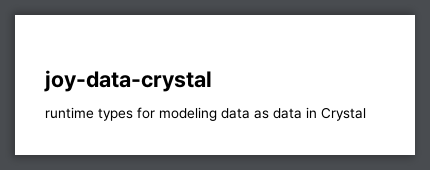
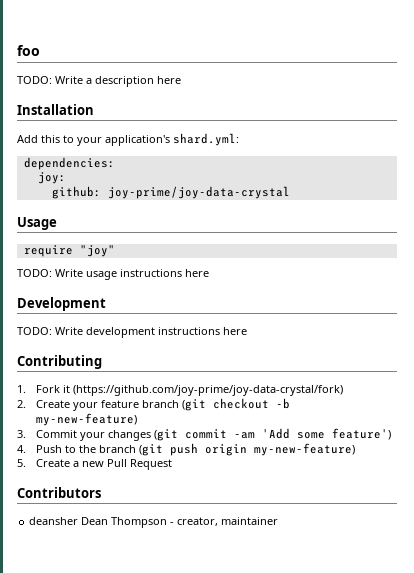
- joy-data-crystal
- runtime types for modeling data as data in Crystal
+ foo
+ TODO: Write a description here
+ Installation
+ Add this to your application's shard.yml:
+ dependencies:
+ joy:
+ github: joy-prime/joy-data-crystal
+ Usage
+ require "joy"
+ TODO: Write usage instructions here
+ Development
+ TODO: Write development instructions here
+ Contributing
+ 1. Fork it (https://github.com/joy-prime/joy-data-crystal/fork)
+ 2. Create your feature branch (git checkout -b my-new-feature)
+ 3. Commit your changes (git commit -am 'Add some feature')
+ 4. Push to the branch (git push origin my-new-feature)
+ 5. Create a new Pull Request
+ Contributors
+ deansher Dean Thompson - creator, maintainer

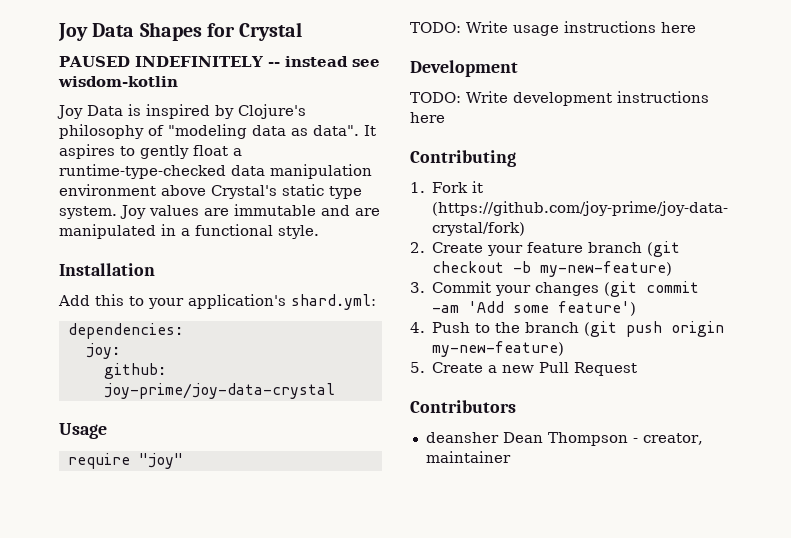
- foo
- TODO: Write a description here
+ Joy Data Shapes for Crystal
+ PAUSED INDEFINITELY -- instead see wisdom-kotlin
+ Joy Data is inspired by Clojure's philosophy of "modeling data as data". It aspires to gently float a runtime-type-checked data manipulation environment above Crystal's static type system. Joy values are immutable and are manipulated in a functional style.

